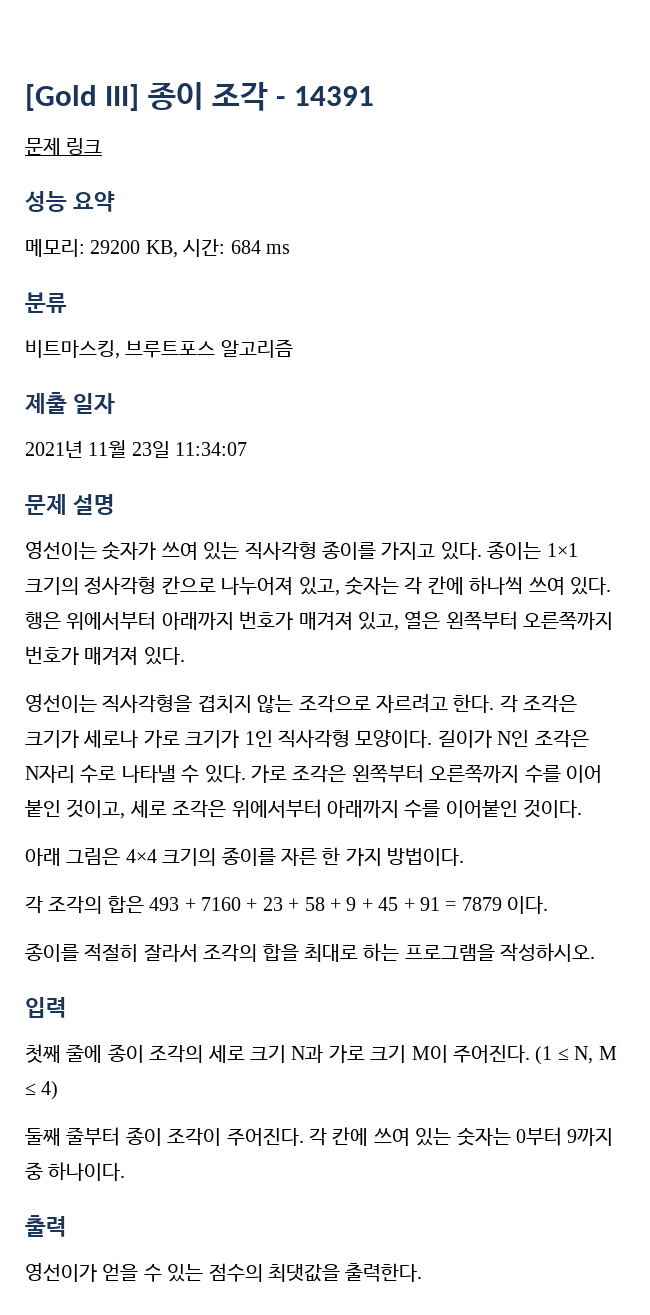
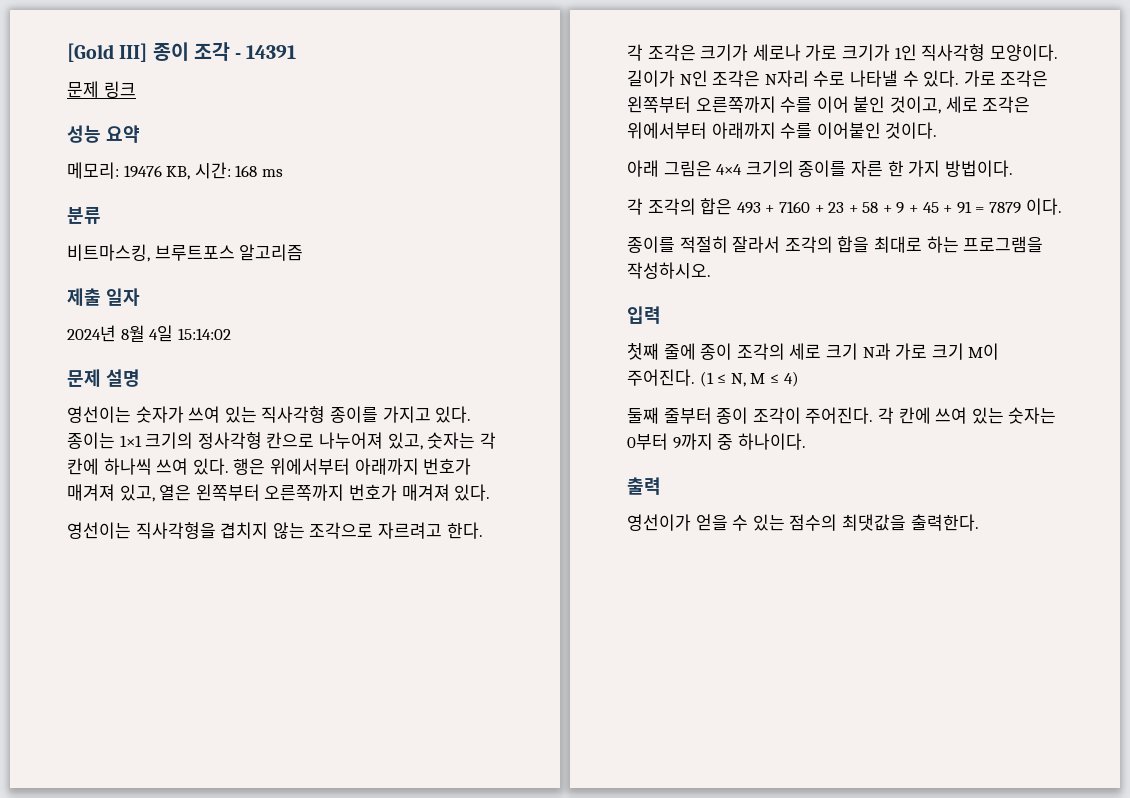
- 메모리: 29200 KB, 시간: 684 ms
+ 메모리: 19476 KB, 시간: 168 ms
- 2021년 11월 23일 11:34:07
+ 2024년 8월 4일 15:14:02

